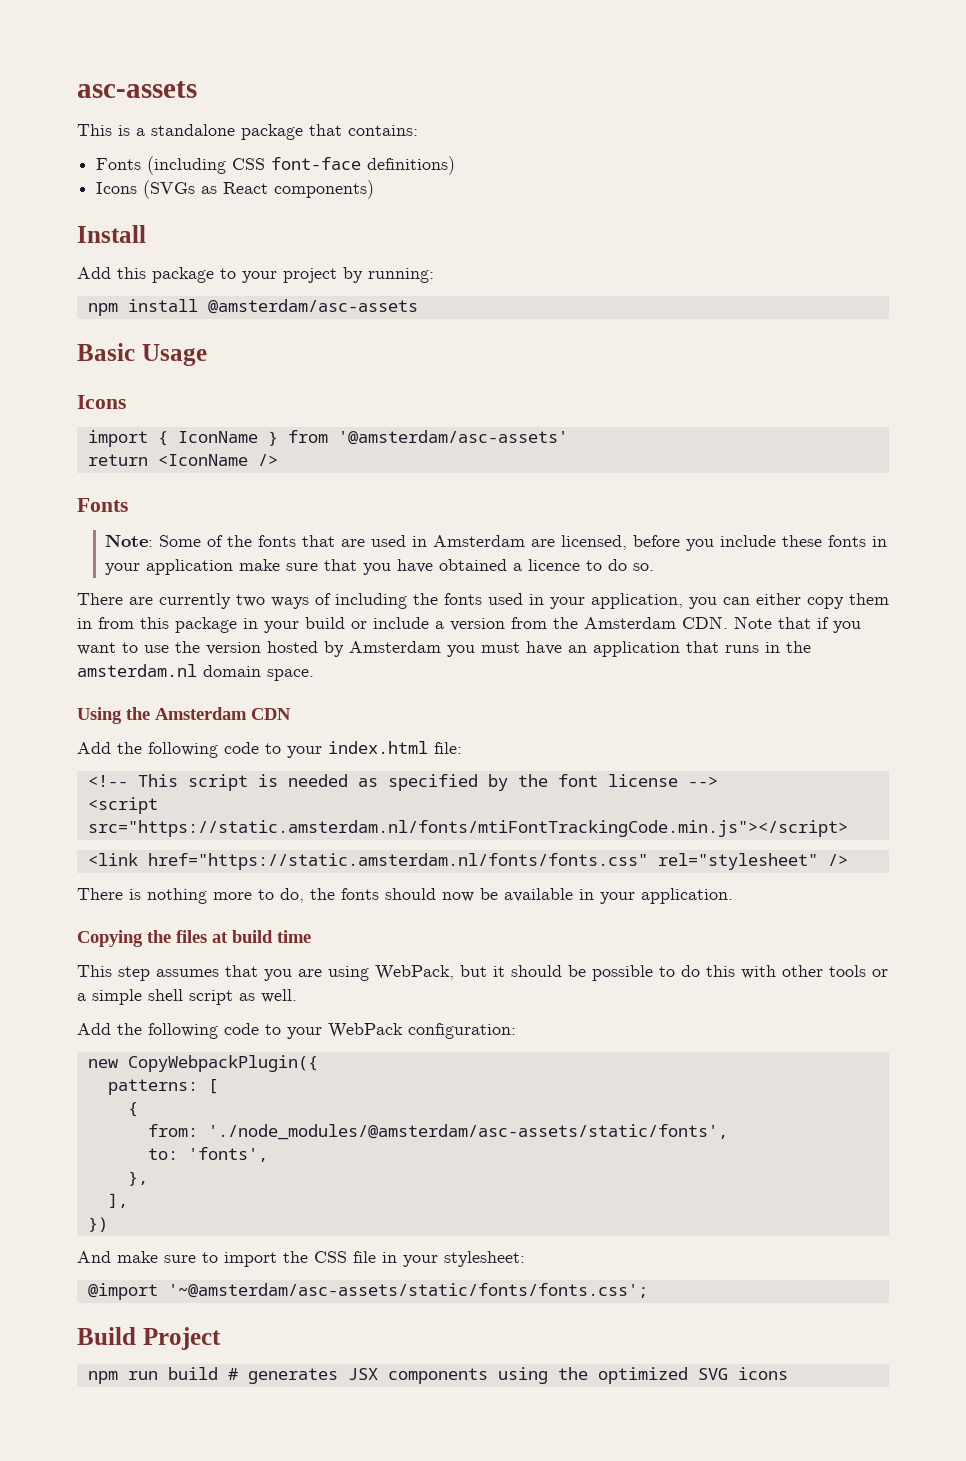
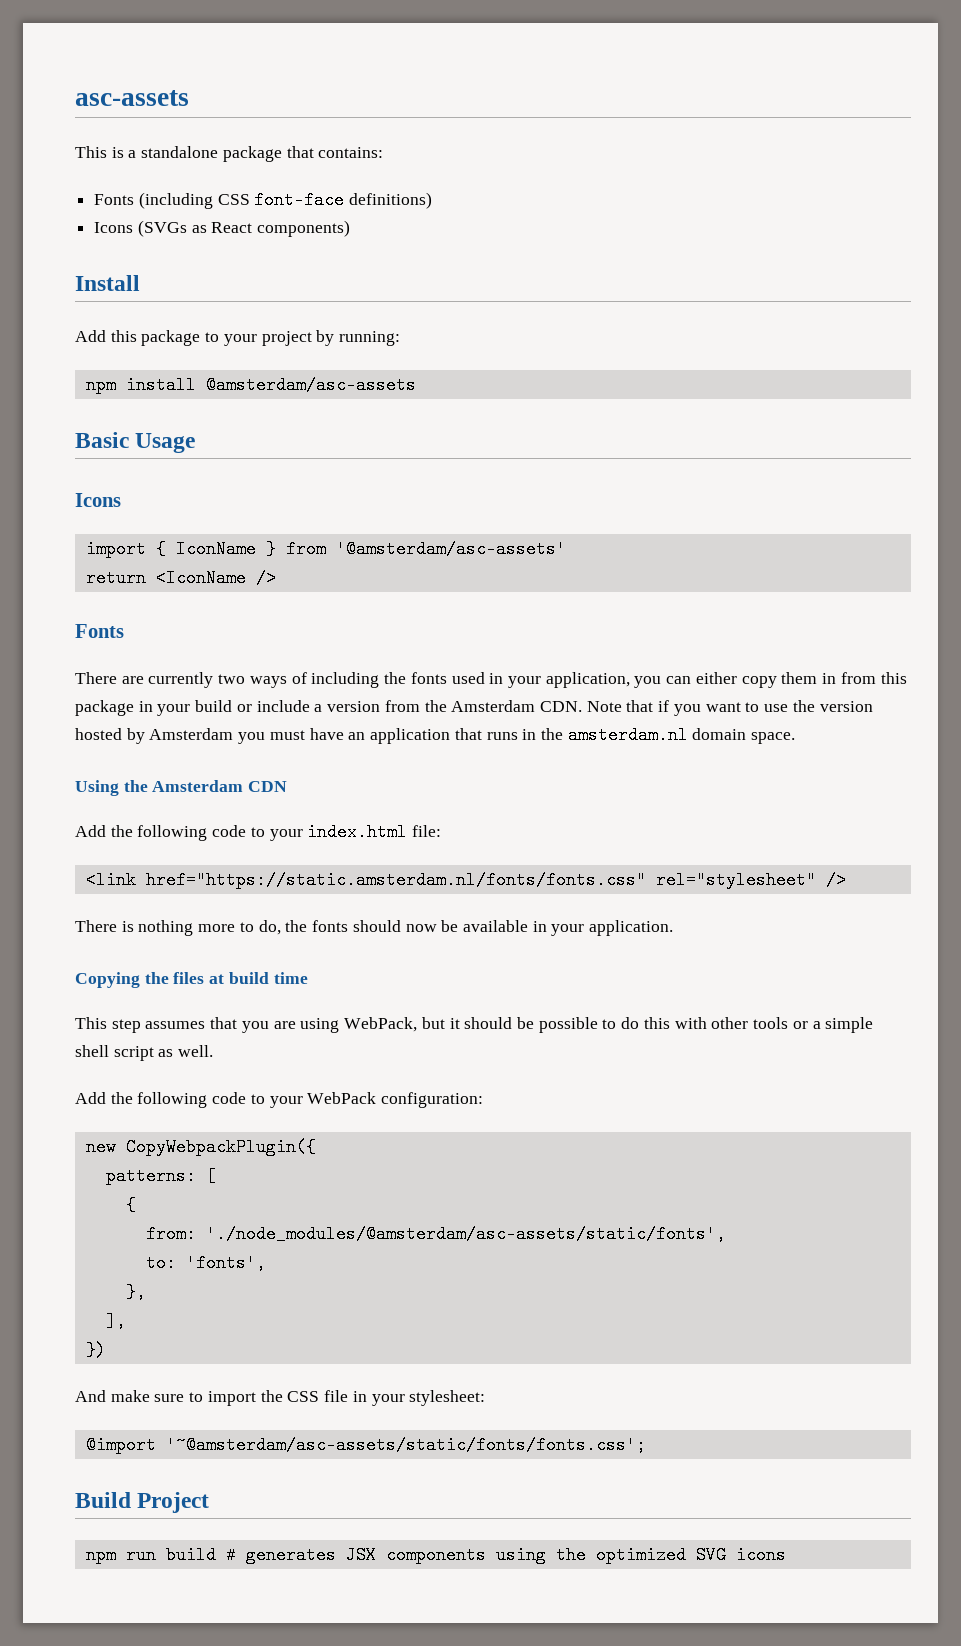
- Note: Some of the fonts that are used in Amsterdam are licensed, before you include these fonts in your application make sure that you have obtained a licence to do so.
- <!-- This script is needed as specified by the font license -->
- <script src="https://static.amsterdam.nl/fonts/mtiFontTrackingCode.min.js"></script>

